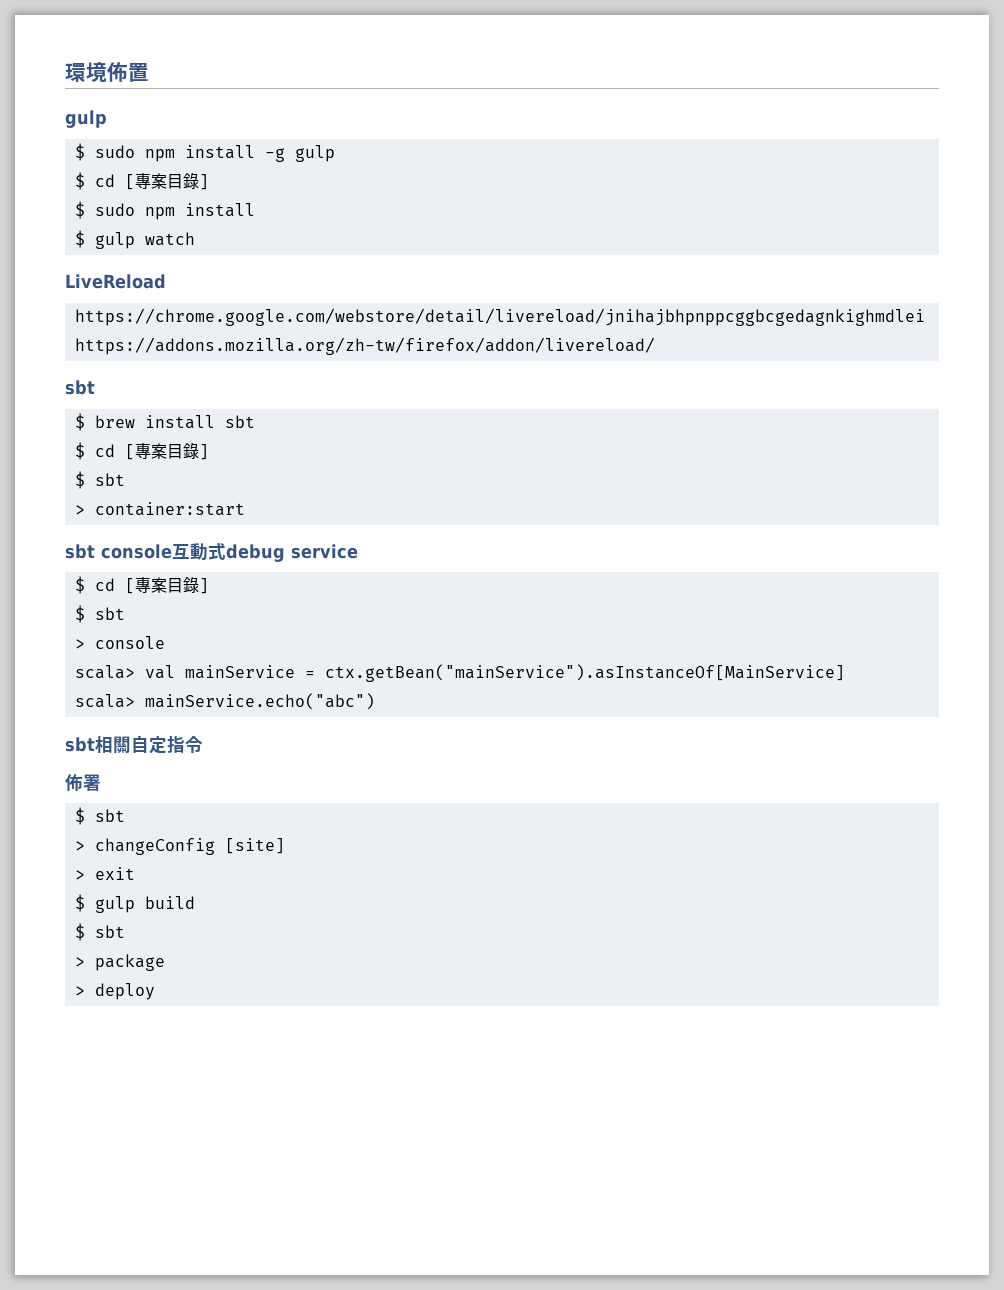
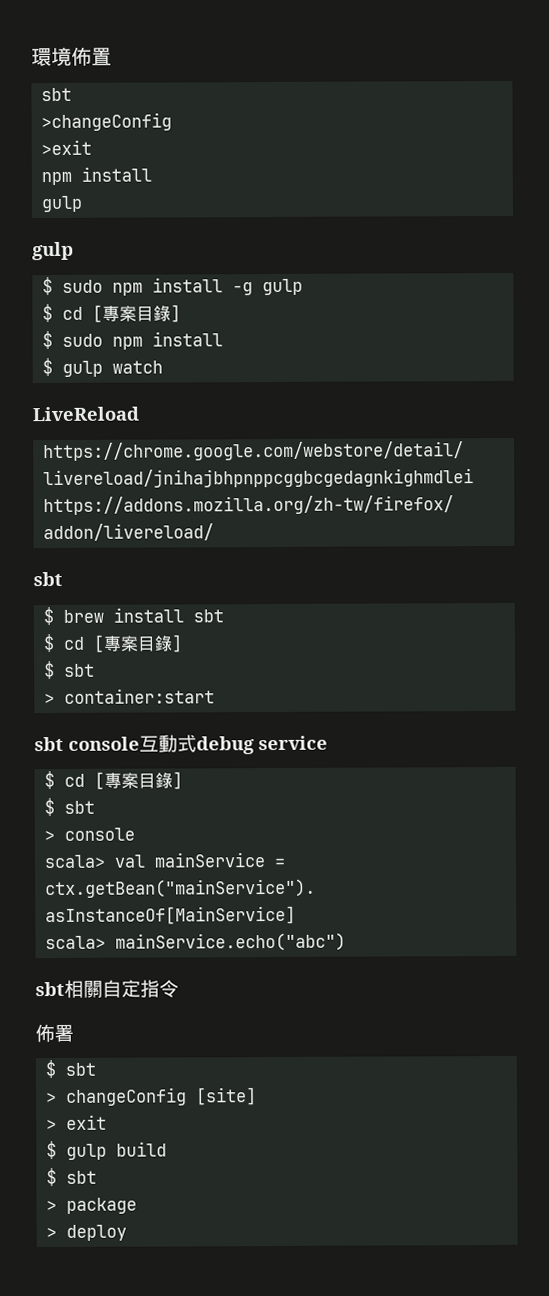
  環境佈置
+ sbt
+ >changeConfig
+ >exit
+ npm install
+ gulp

